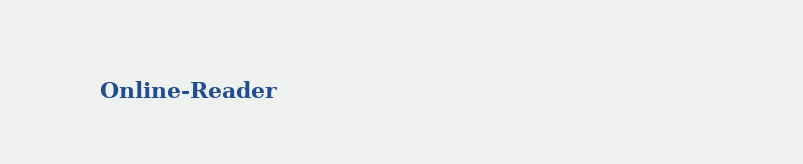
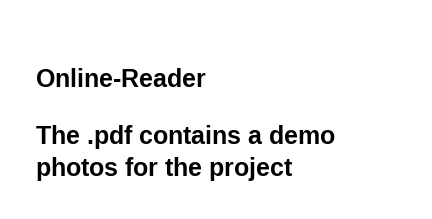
+ The .pdf contains a demo photos for the project

